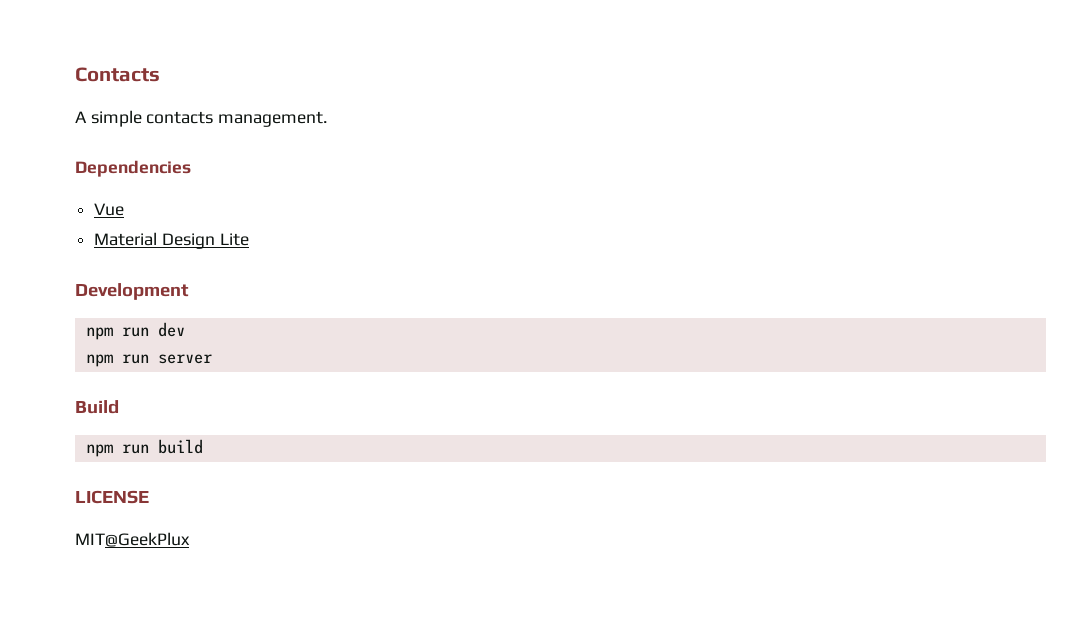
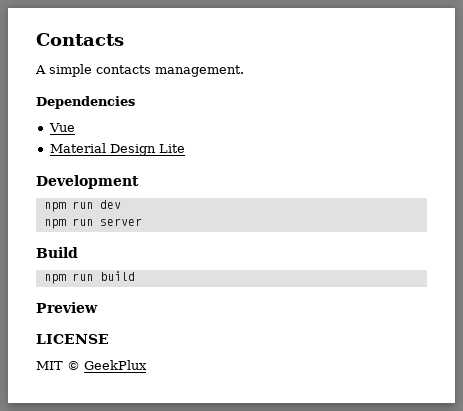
+ Preview
- MIT@GeekPlux
+ MIT © GeekPlux

